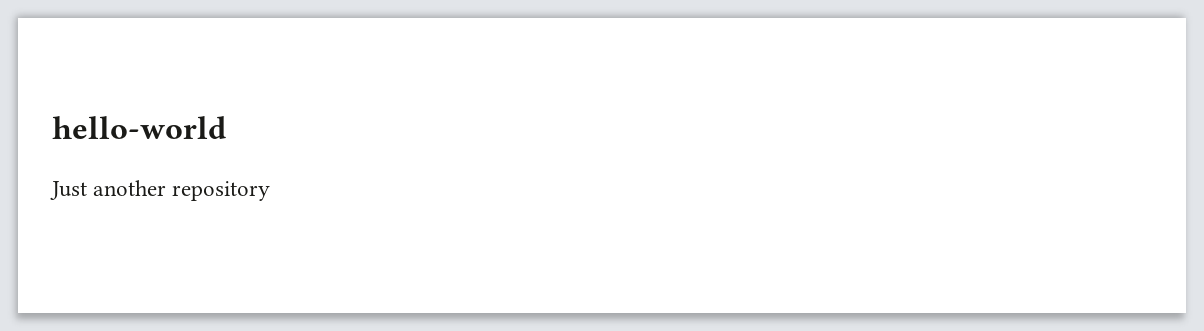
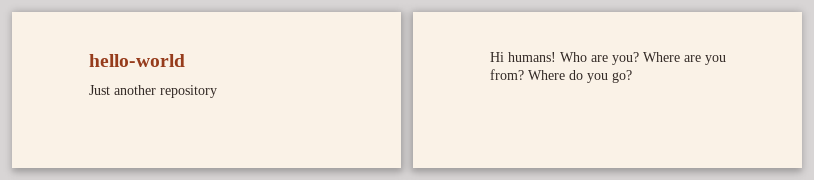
+ Hi humans! Who are you? Where are you from? Where do you go?

